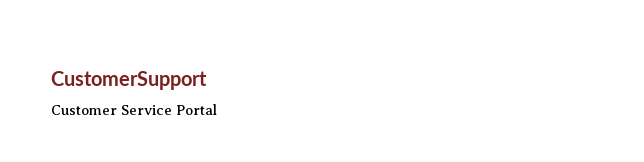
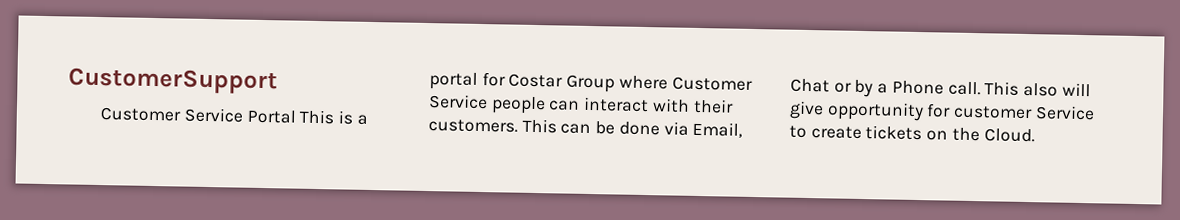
- Customer Service Portal
+ Customer Service Portal This is a portal for Costar Group where Customer Service people can interact with their customers. This can be done via Email, Chat or by a Phone call. This also will give opportunity for customer Service to create tickets on the Cloud.

